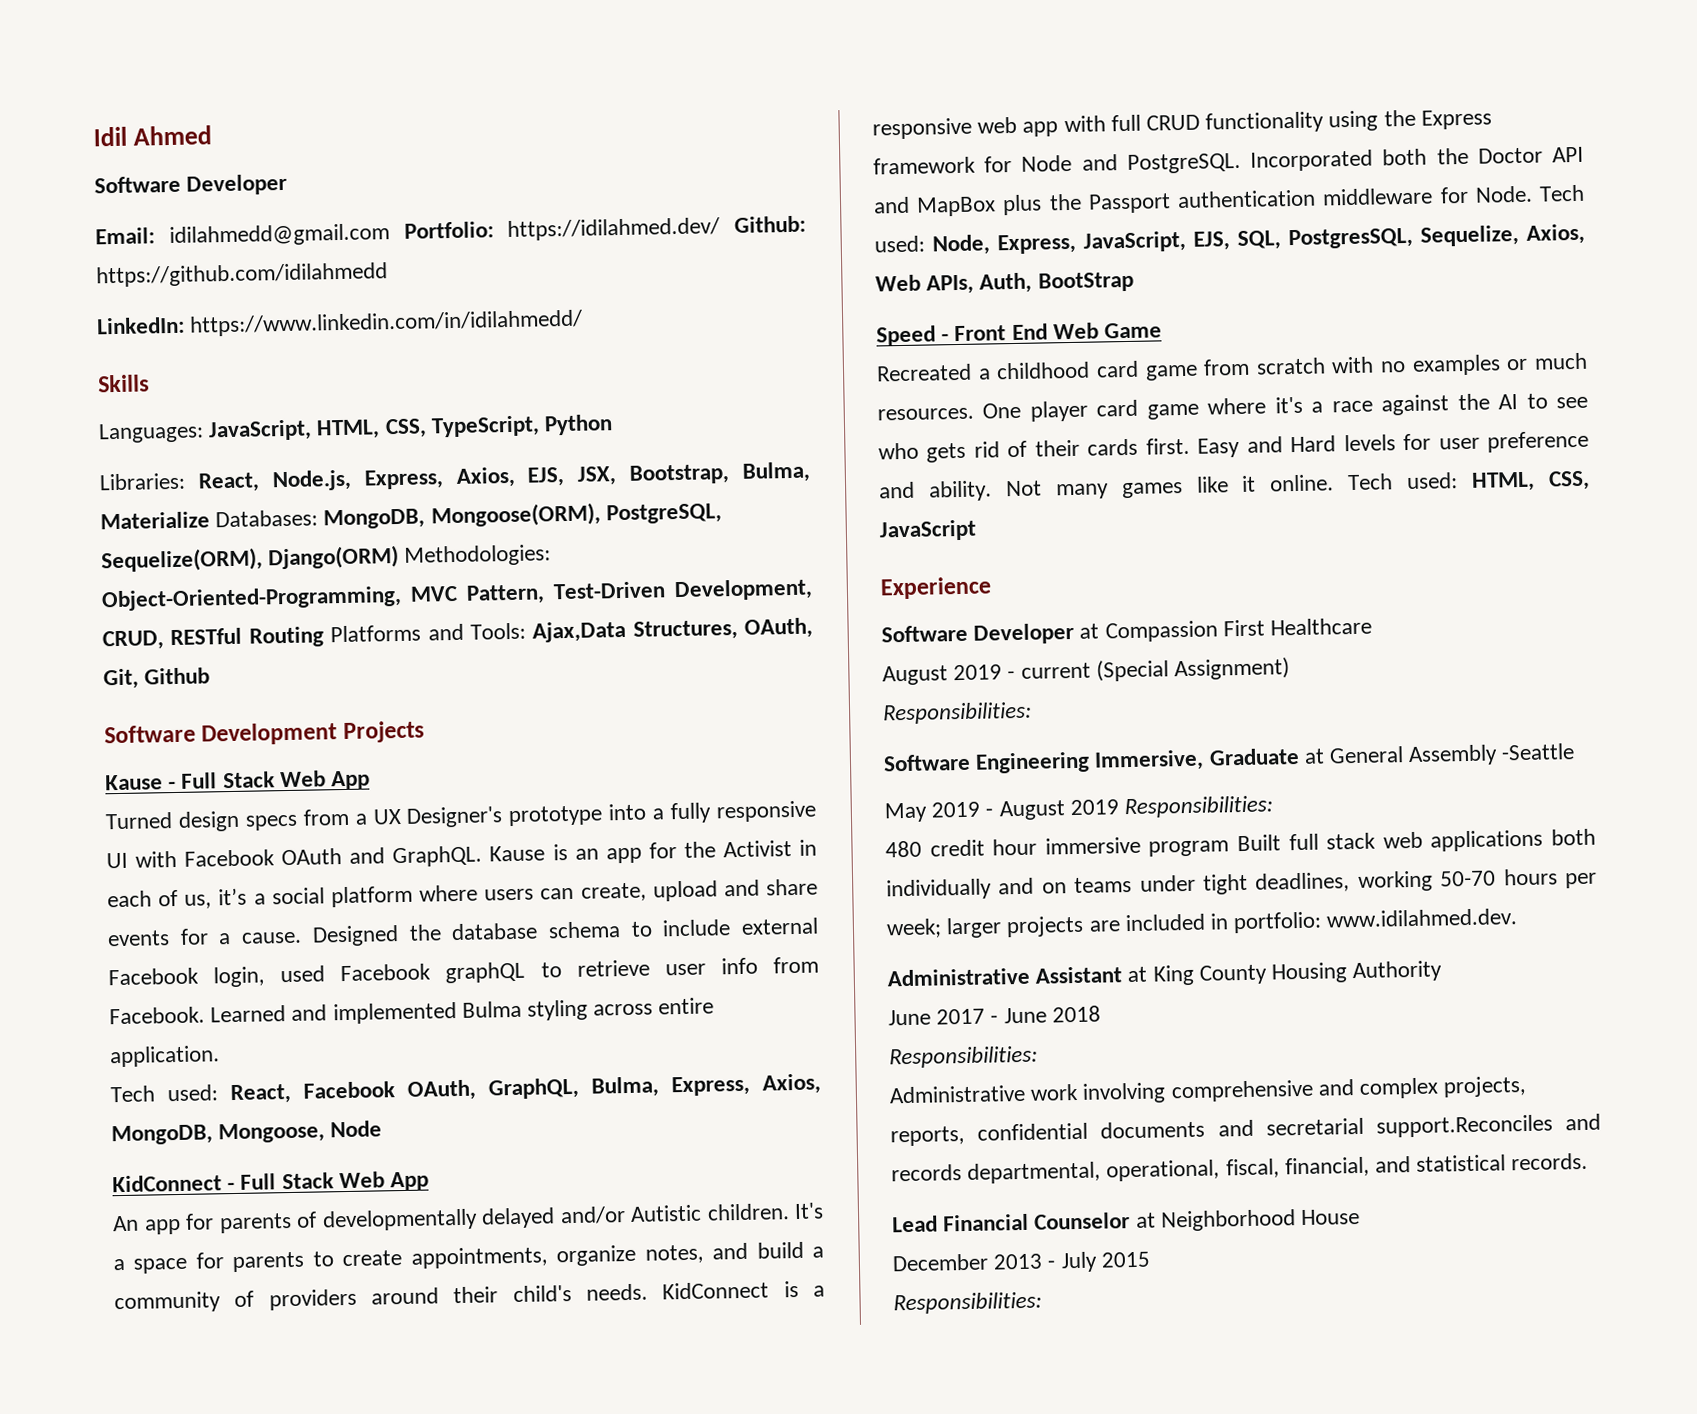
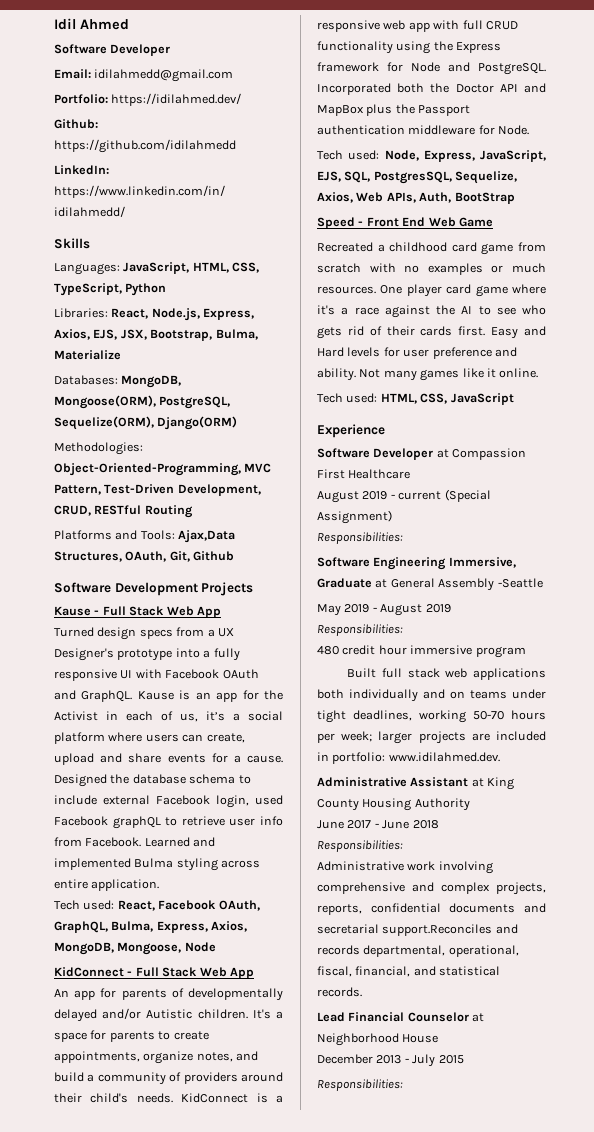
- Email: idilahmedd@gmail.com Portfolio: https://idilahmed.dev/ Github: https://github.com/idilahmedd
+ Email: idilahmedd@gmail.com
+ Portfolio: https://idilahmed.dev/
+ Github: https://github.com/idilahmedd
- Libraries: React, Node.js, Express, Axios, EJS, JSX, Bootstrap, Bulma, Materialize Databases: MongoDB, Mongoose(ORM), PostgreSQL, Sequelize(ORM), Django(ORM) Methodologies: Object-Oriented-Programming, MVC Pattern, Test-Driven Development, CRUD, RESTful Routing Platforms and Tools: Ajax,Data Structures, OAuth, Git, Github
+ Libraries: React, Node.js, Express, Axios, EJS, JSX, Bootstrap, Bulma, Materialize
+ Databases: MongoDB, Mongoose(ORM), PostgreSQL, Sequelize(ORM), Django(ORM)
+ Methodologies: Object-Oriented-Programming, MVC Pattern, Test-Driven Development, CRUD, RESTful Routing
+ Platforms and Tools: Ajax,Data Structures, OAuth, Git, Github
- Incorporated both the Doctor API and MapBox plus the Passport authentication middleware for Node. Tech used: Node, Express, JavaScript, EJS, SQL, PostgresSQL, Sequelize, Axios, Web APIs, Auth, BootStrap
+ Incorporated both the Doctor API and MapBox plus the Passport authentication middleware for Node.
+ Tech used: Node, Express, JavaScript, EJS, SQL, PostgresSQL, Sequelize, Axios, Web APIs, Auth, BootStrap
- Not many games like it online. Tech used: HTML, CSS, JavaScript
+ Not many games like it online.
+ Tech used: HTML, CSS, JavaScript
- May 2019 - August 2019 Responsibilities:
+ May 2019 - August 2019
+ Responsibilities:
- 480 credit hour immersive program Built full stack web applications both individually and on teams under tight deadlines, working 50-70 hours per week; larger projects are included in portfolio: www.idilahmed.dev.
+ 480 credit hour immersive program
+ Built full stack web applications both individually and on teams under tight deadlines, working 50-70 hours per week; larger projects are included in portfolio: www.idilahmed.dev.

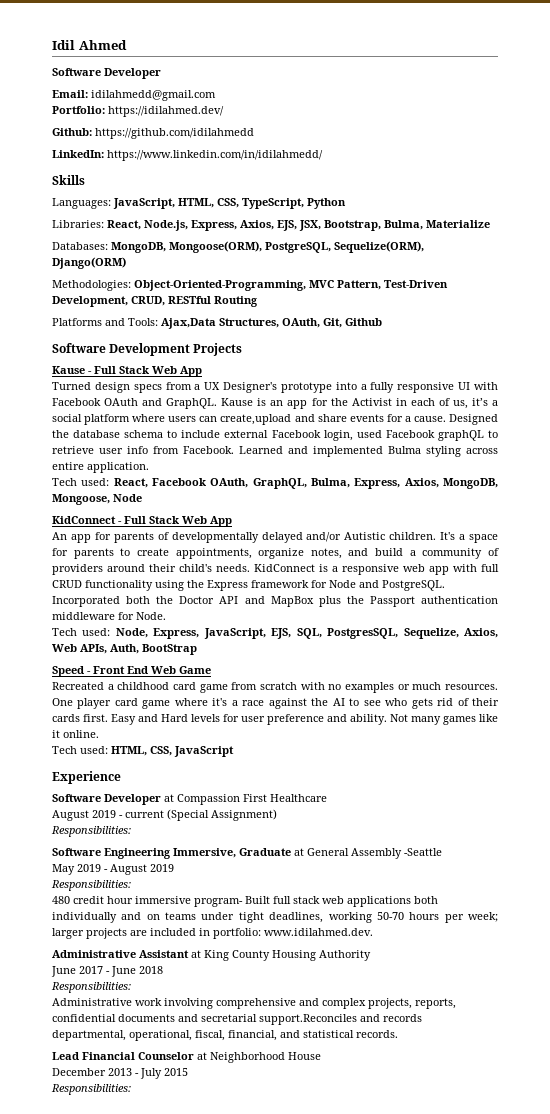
- Kause is an app for the Activist in each of us, it’s a social platform where users can create, upload and share events for a cause.
+ Kause is an app for the Activist in each of us, it’s a social platform where users can create,upload and share events for a cause.
- 480 credit hour immersive program
- Built full stack web applications both individually and on teams under tight deadlines, working 50-70 hours per week; larger projects are included in portfolio: www.idilahmed.dev.
+ 480 credit hour immersive program- Built full stack web applications both individually and on teams under tight deadlines, working 50-70 hours per week; larger projects are included in portfolio: www.idilahmed.dev.

